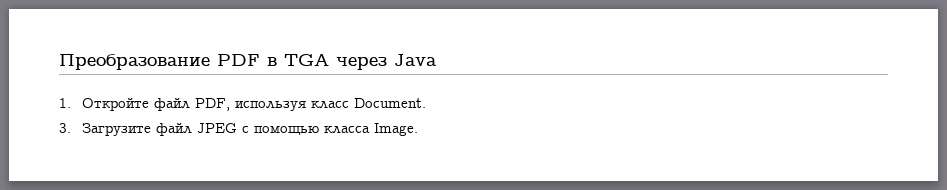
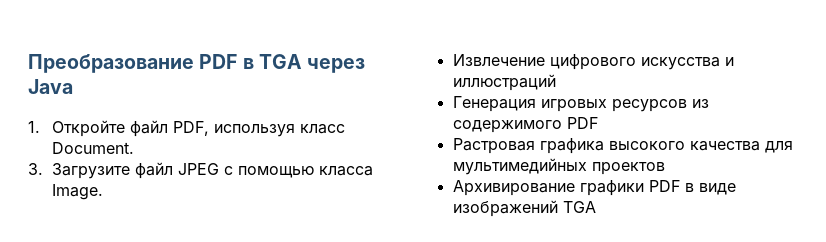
+ Извлечение цифрового искусства и иллюстраций
+ Генерация игровых ресурсов из содержимого PDF
+ Растровая графика высокого качества для мультимедийных проектов
+ Архивирование графики PDF в виде изображений TGA

